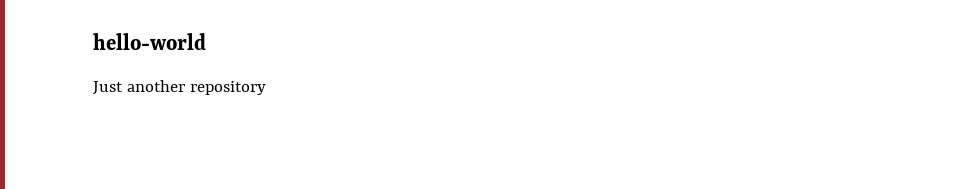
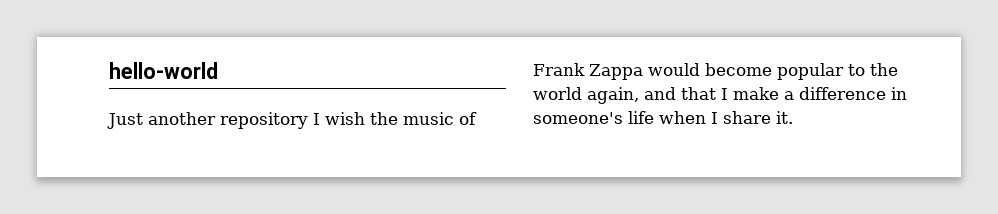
- Just another repository
+ Just another repository I wish the music of Frank Zappa would become popular to the world again, and that I make a difference in someone's life when I share it.

